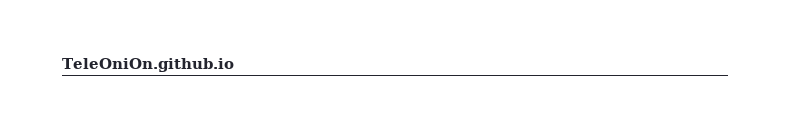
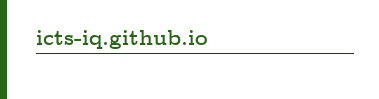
- TeleOniOn.github.io
+ icts-iq.github.io

